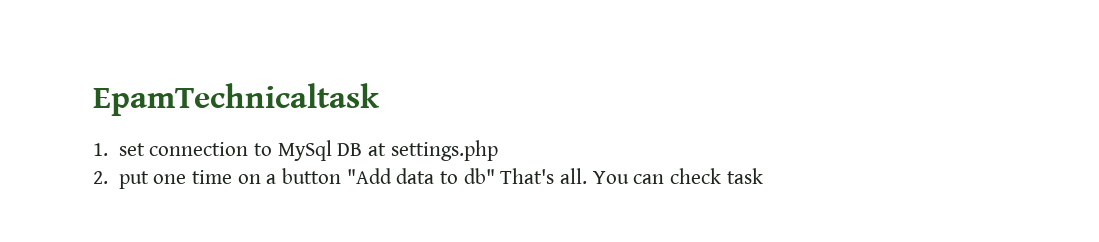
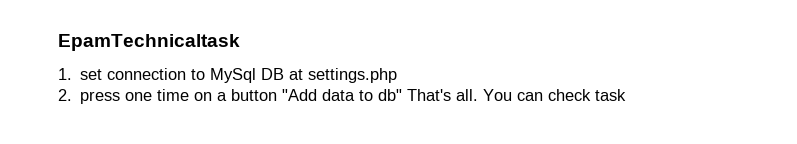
- 2. put one time on a button "Add data to db" That's all.
+ 2. press one time on a button "Add data to db" That's all.

